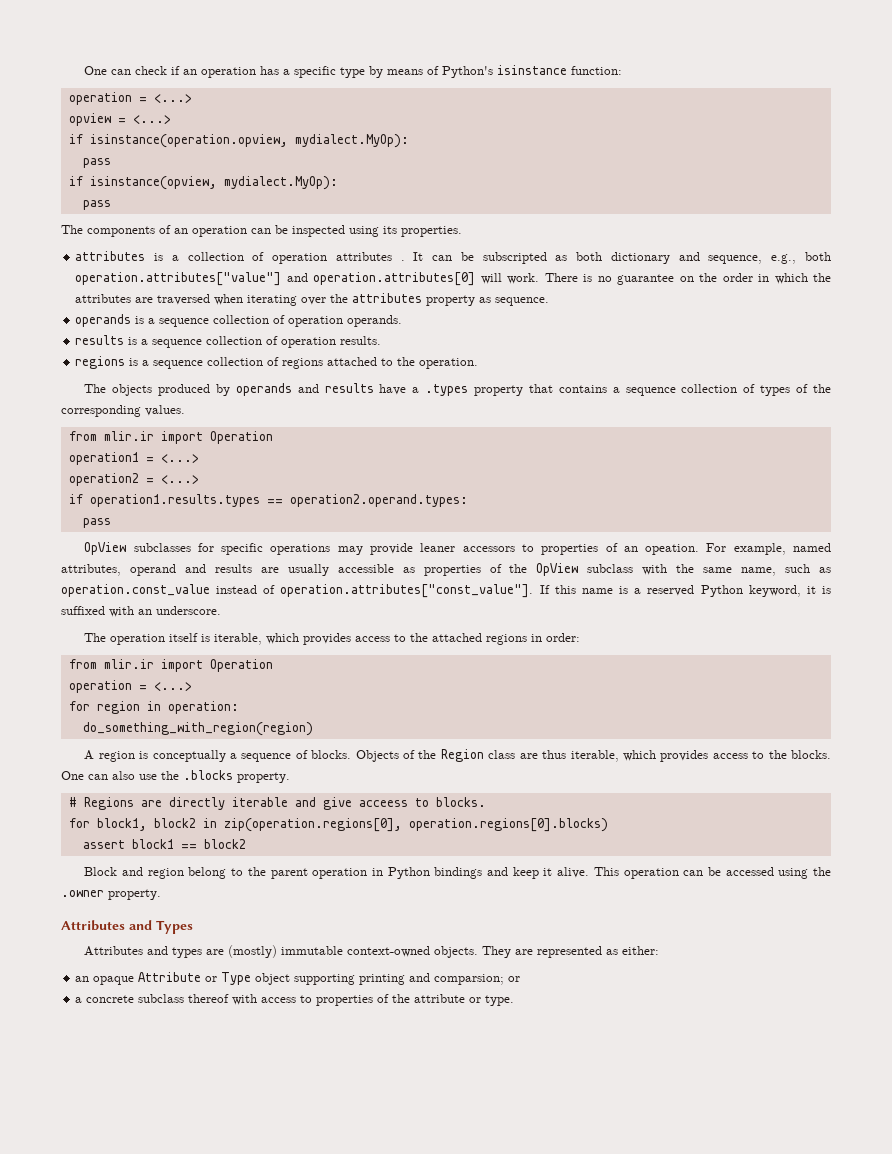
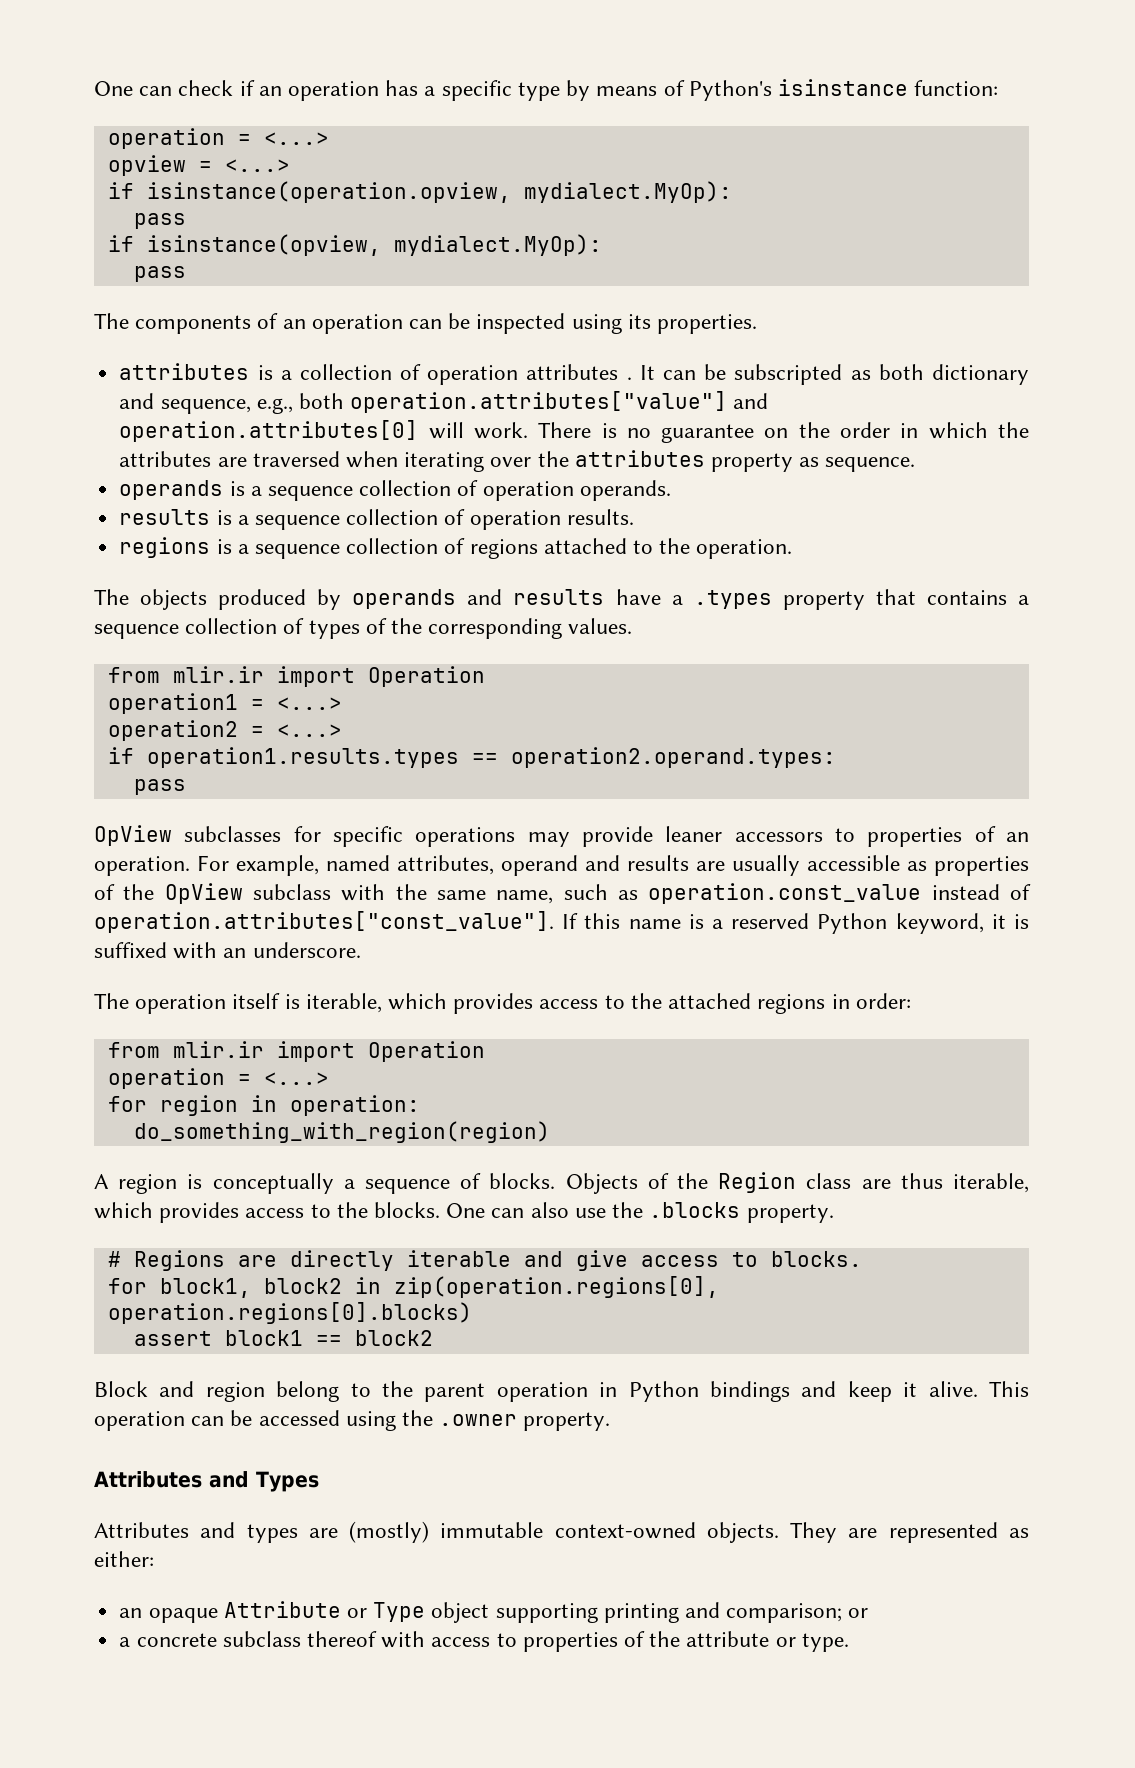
- OpView subclasses for specific operations may provide leaner accessors to properties of an opeation.
+ OpView subclasses for specific operations may provide leaner accessors to properties of an operation.
- # Regions are directly iterable and give acceess to blocks.
+ # Regions are directly iterable and give access to blocks.
- an opaque Attribute or Type object supporting printing and comparsion; or
+ an opaque Attribute or Type object supporting printing and comparison; or

